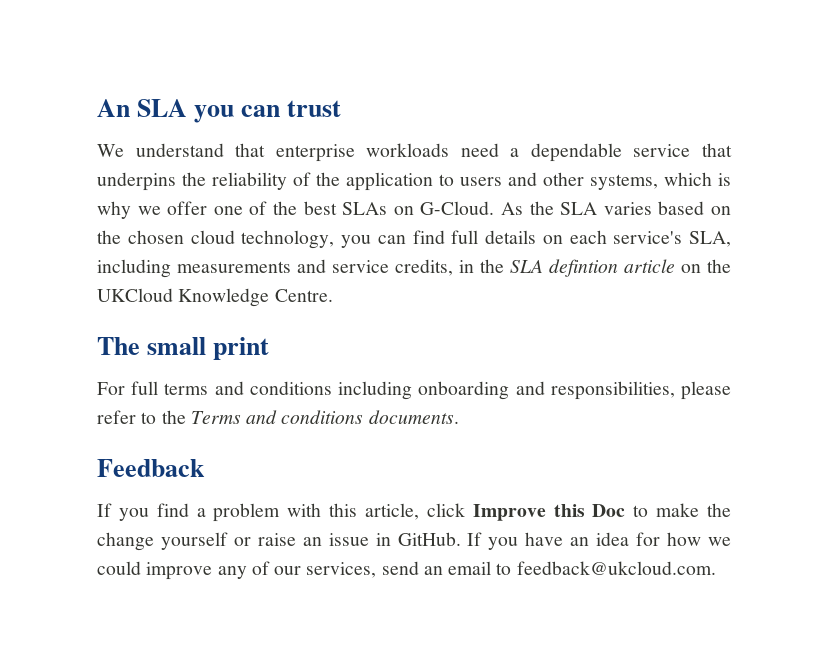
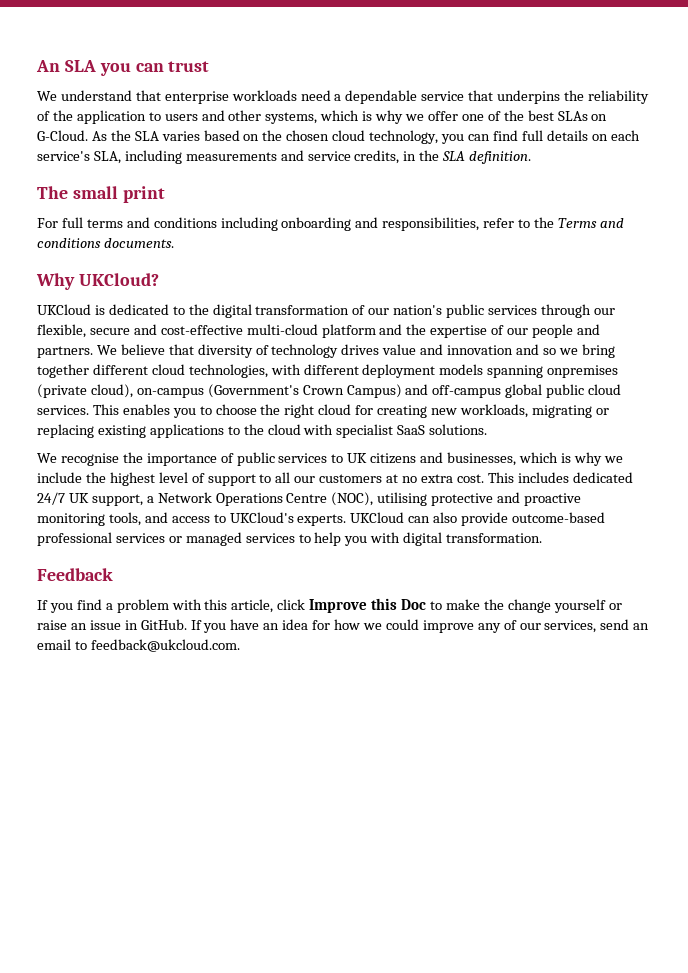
- As the SLA varies based on the chosen cloud technology, you can find full details on each service's SLA, including measurements and service credits, in the SLA defintion article on the UKCloud Knowledge Centre.
+ As the SLA varies based on the chosen cloud technology, you can find full details on each service's SLA, including measurements and service credits, in the SLA definition.
- For full terms and conditions including onboarding and responsibilities, please refer to the Terms and conditions documents.
+ For full terms and conditions including onboarding and responsibilities, refer to the Terms and conditions documents.
+ Why UKCloud?
+ UKCloud is dedicated to the digital transformation of our nation's public services through our flexible, secure and cost-effective multi-cloud platform and the expertise of our people and partners. We believe that diversity of technology drives value and innovation and so we bring together different cloud technologies, with different deployment models spanning onpremises (private cloud), on-campus (Government's Crown Campus) and off-campus global public cloud services. This enables you to choose the right cloud for creating new workloads, migrating or replacing existing applications to the cloud with specialist SaaS solutions.
+ We recognise the importance of public services to UK citizens and businesses, which is why we include the highest level of support to all our customers at no extra cost. This includes dedicated 24/7 UK support, a Network Operations Centre (NOC), utilising protective and proactive monitoring tools, and access to UKCloud's experts. UKCloud can also provide outcome-based professional services or managed services to help you with digital transformation.

